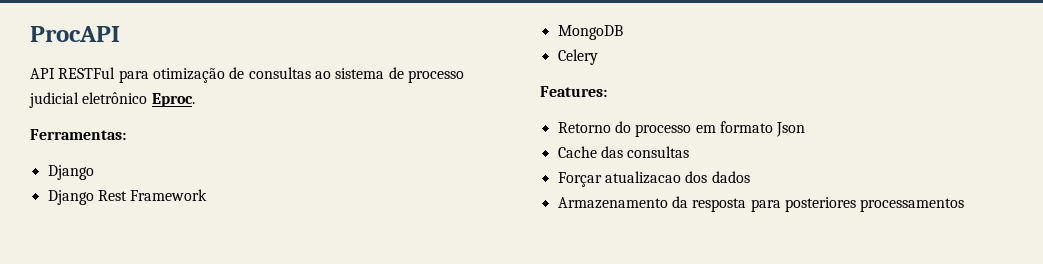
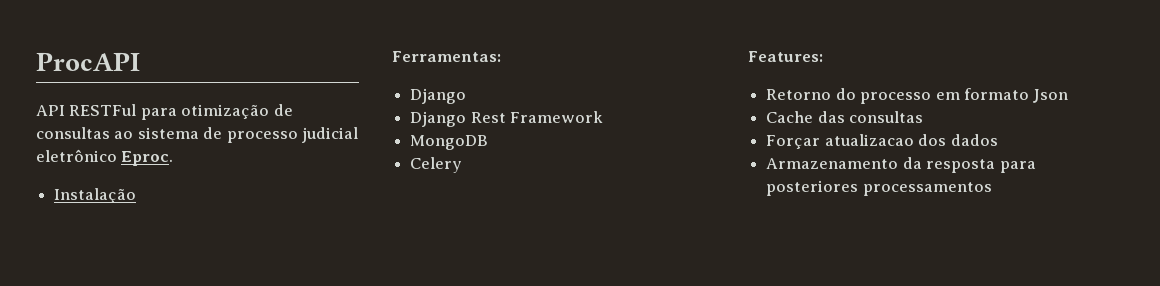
+ Instalação

